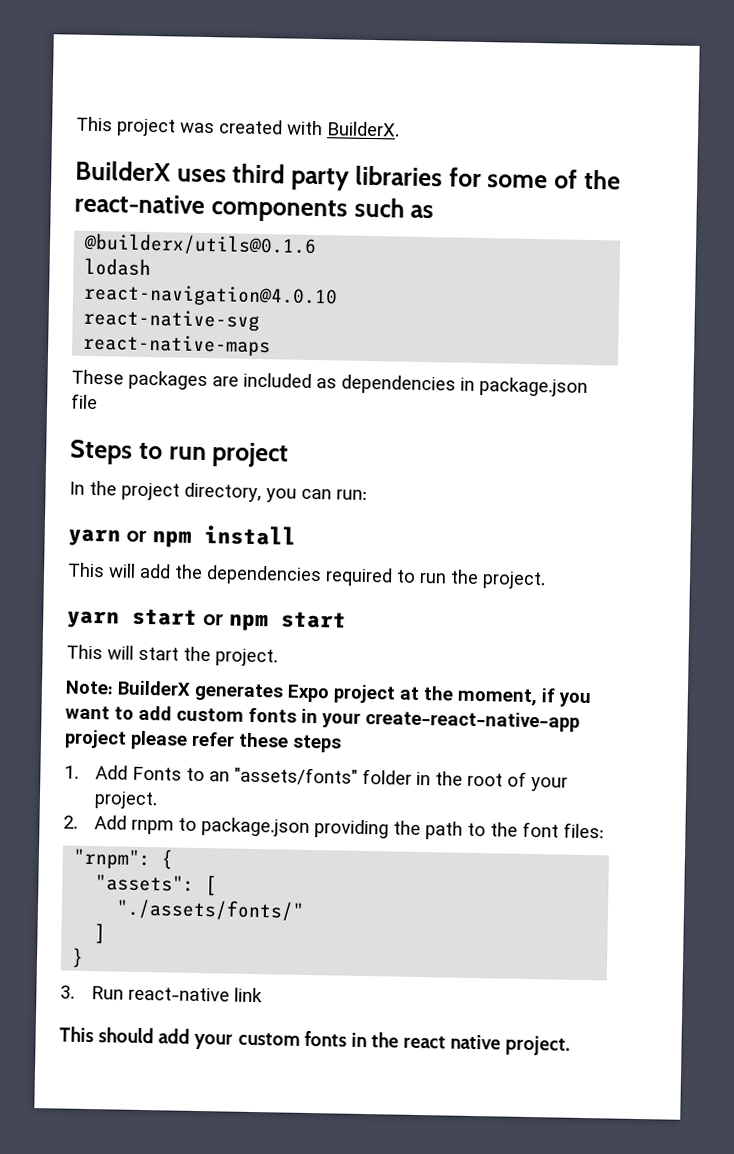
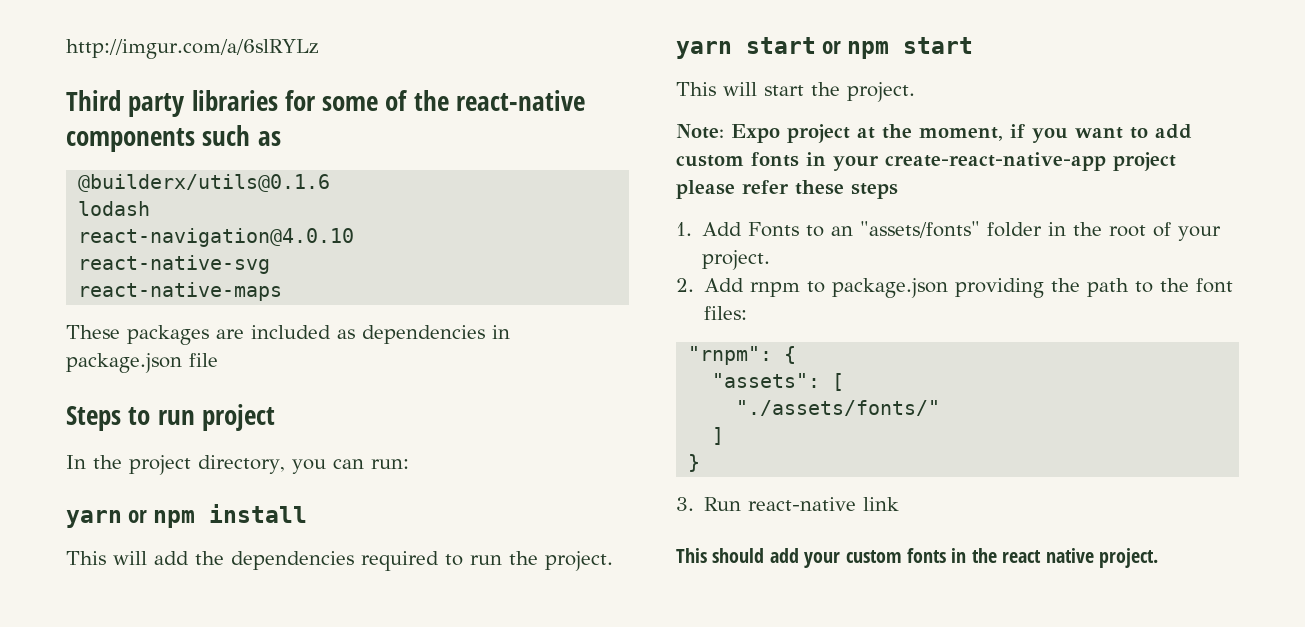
- This project was created with BuilderX.
- BuilderX uses third party libraries for some of the react-native components such as
+ http://imgur.com/a/6slRYLz
+ Third party libraries for some of the react-native components such as
- Note: BuilderX generates Expo project at the moment, if you want to add custom fonts in your create-react-native-app project please refer these steps
+ Note: Expo project at the moment, if you want to add custom fonts in your create-react-native-app project please refer these steps

